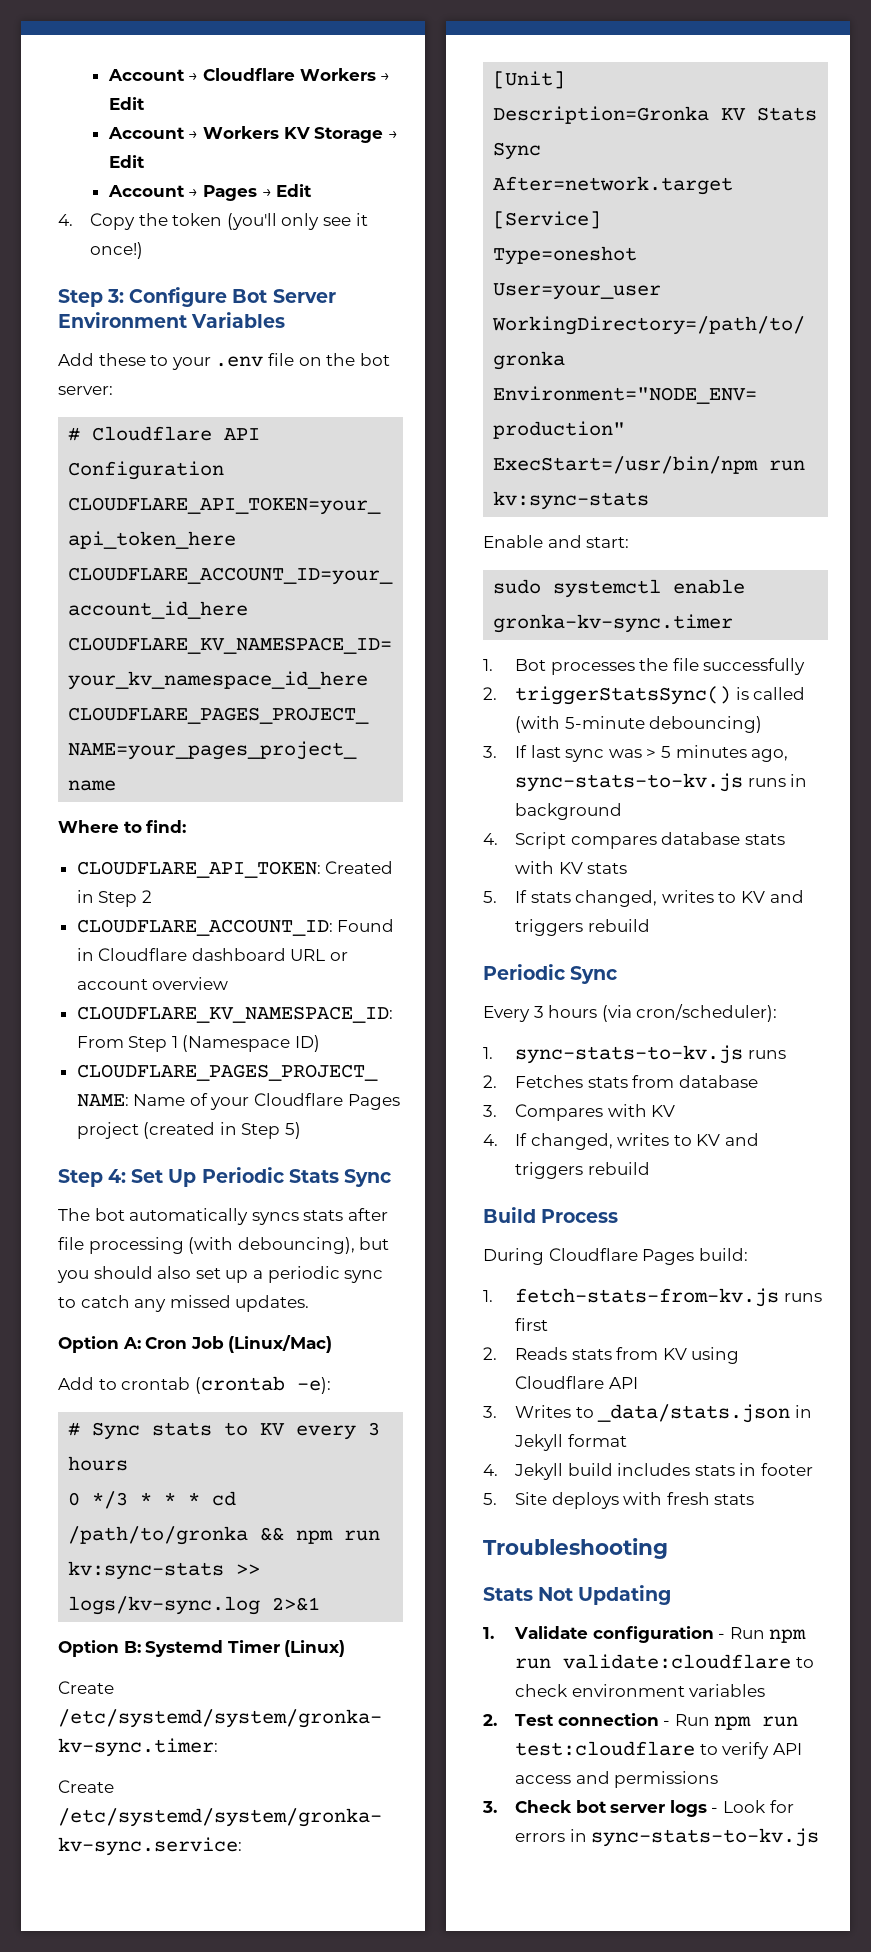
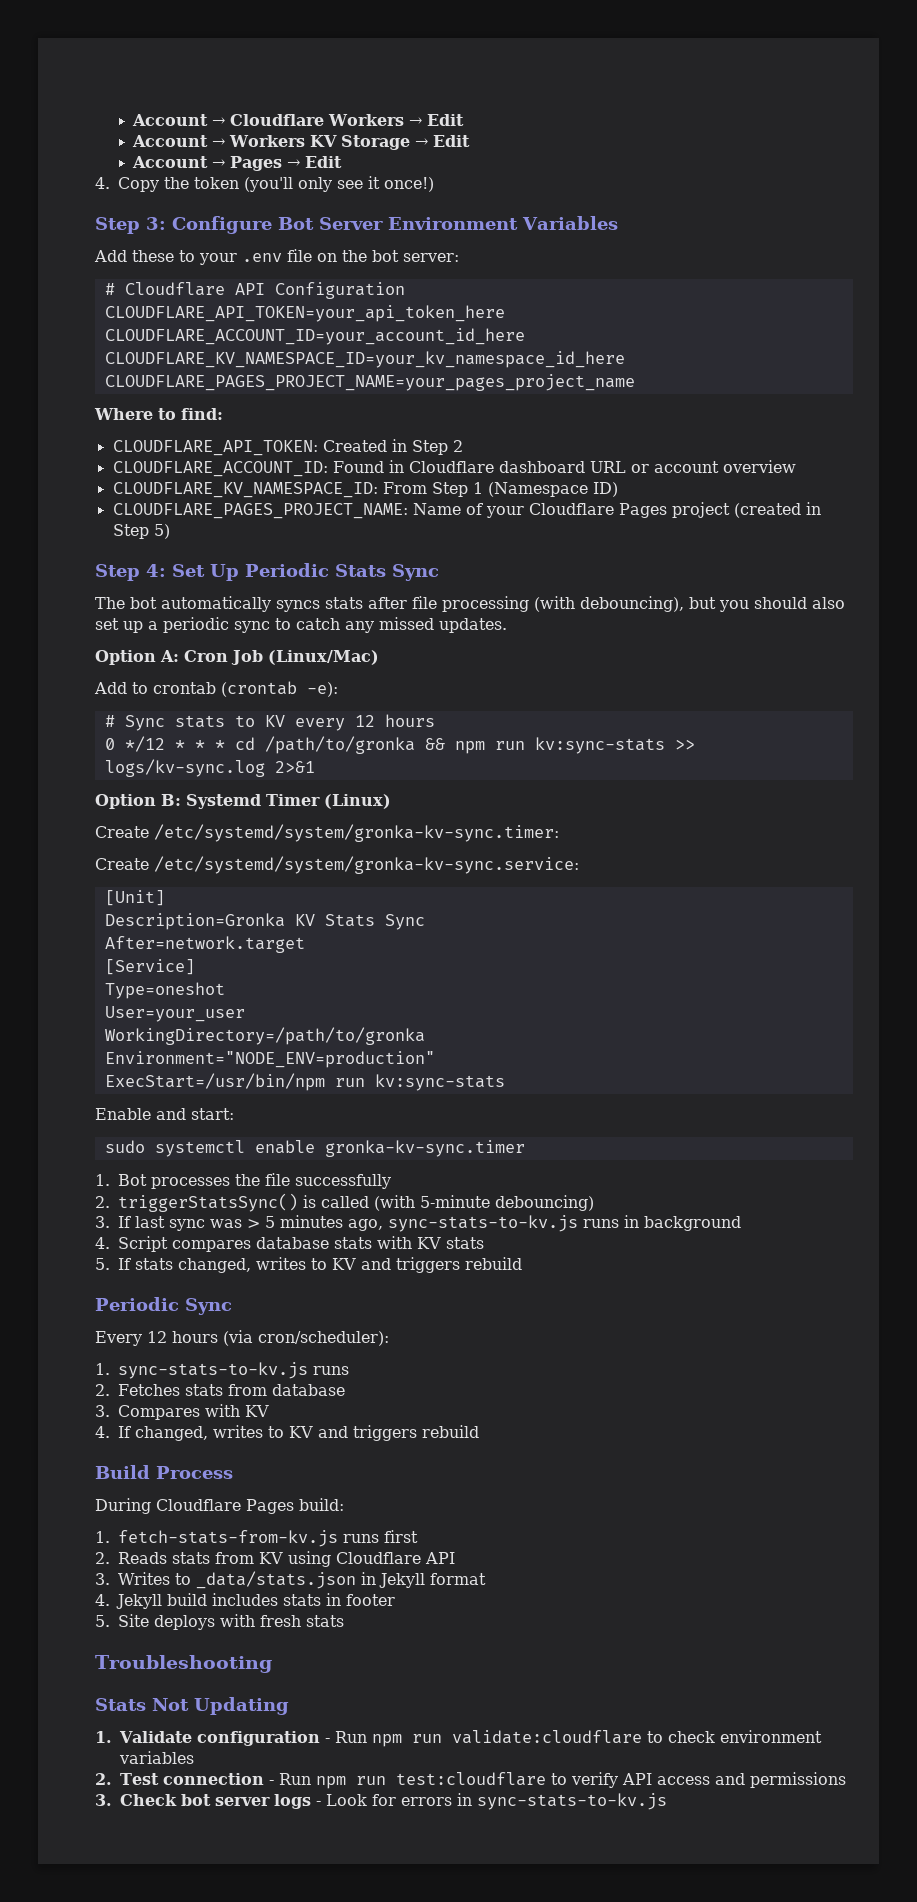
- # Sync stats to KV every 3 hours
+ # Sync stats to KV every 12 hours
- 0 */3 * * * cd /path/to/gronka && npm run kv:sync-stats >> logs/kv-sync.log 2>&1
+ 0 */12 * * * cd /path/to/gronka && npm run kv:sync-stats >> logs/kv-sync.log 2>&1
- Every 3 hours (via cron/scheduler):
+ Every 12 hours (via cron/scheduler):

